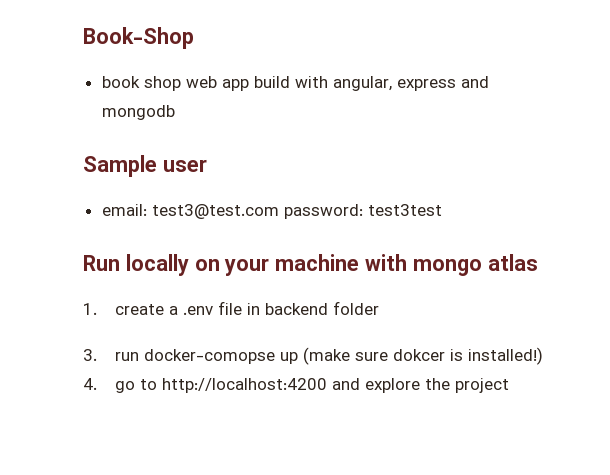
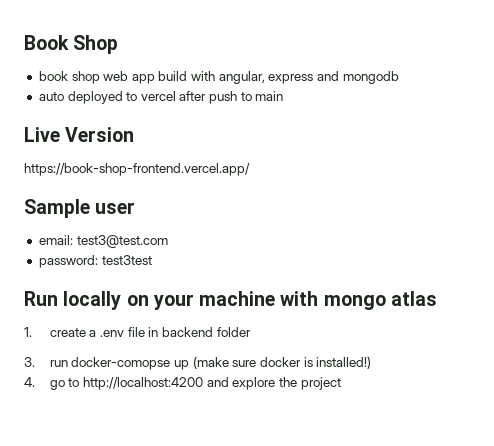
- Book-Shop
+ Book Shop
+ auto deployed to vercel after push to main
+ Live Version
+ https://book-shop-frontend.vercel.app/
- email: test3@test.com password: test3test
+ email: test3@test.com
+ password: test3test
- 3. run docker-comopse up (make sure dokcer is installed!)
+ 3. run docker-comopse up (make sure docker is installed!)

